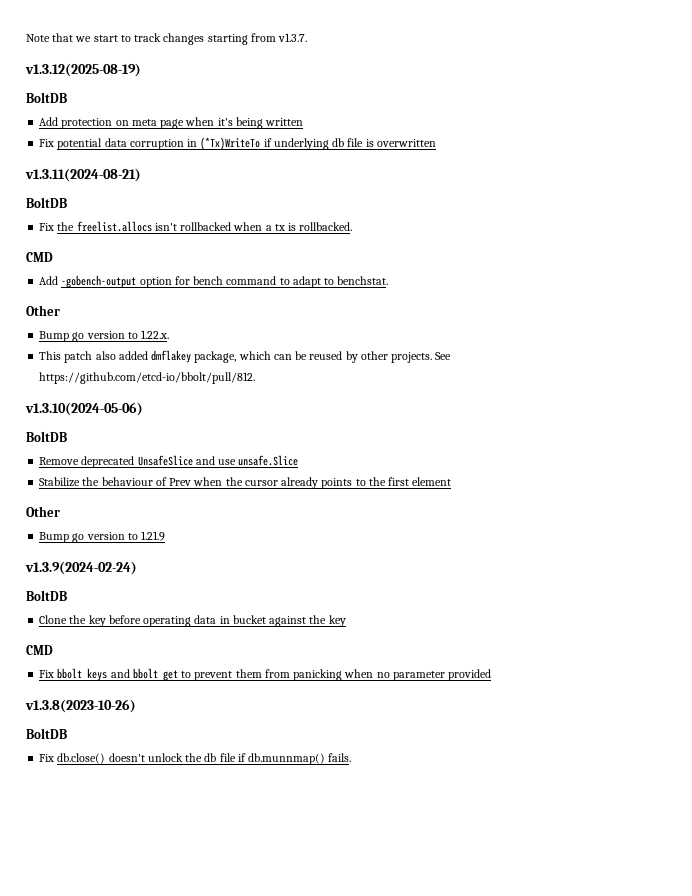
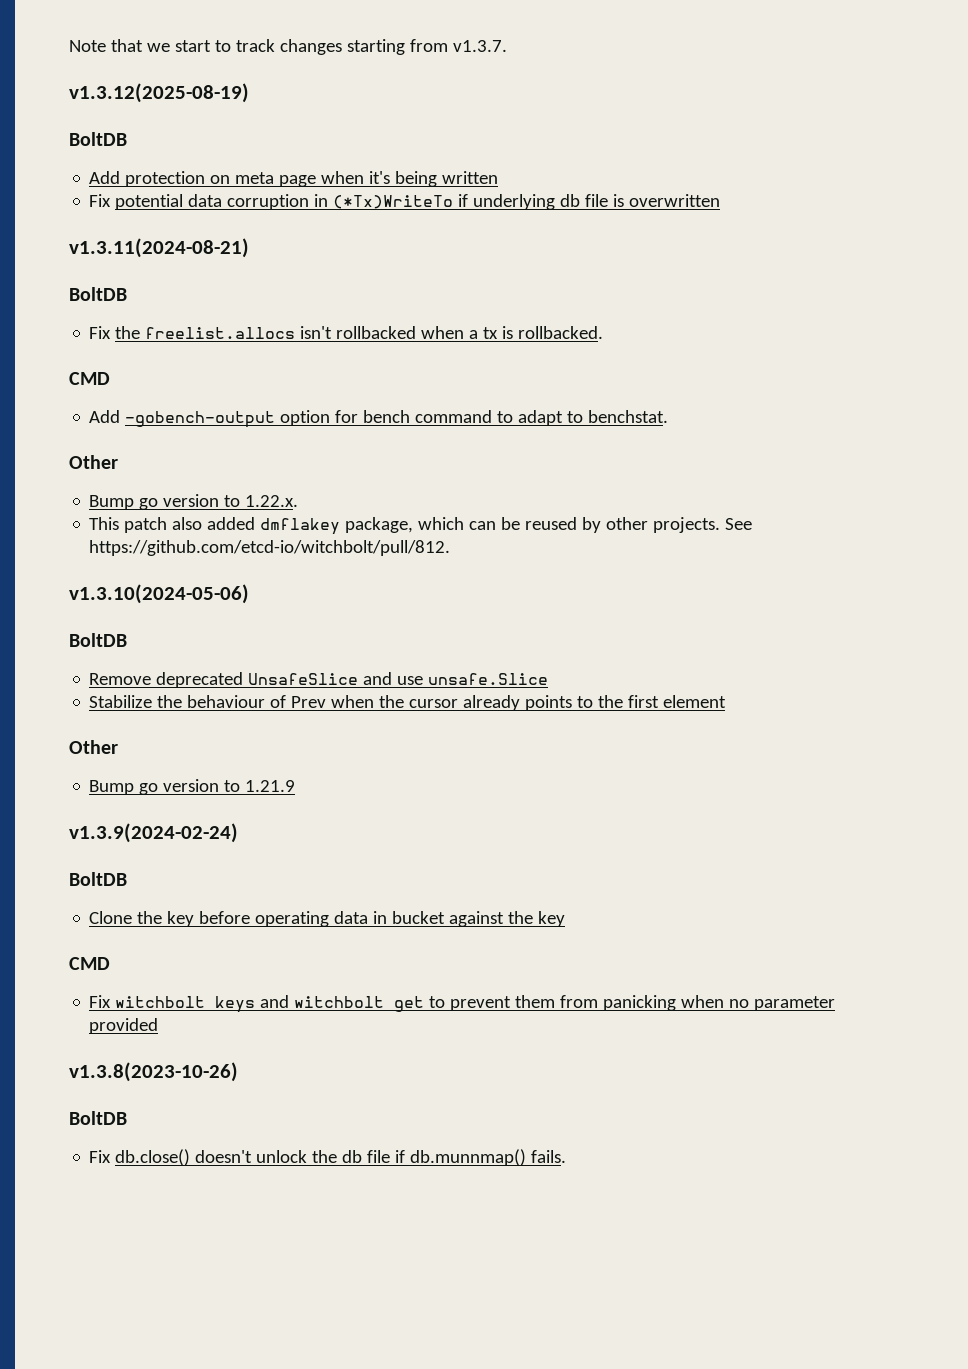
- See https://github.com/etcd-io/bbolt/pull/812.
+ See https://github.com/etcd-io/witchbolt/pull/812.
- Fix bbolt keys and bbolt get to prevent them from panicking when no parameter provided
+ Fix witchbolt keys and witchbolt get to prevent them from panicking when no parameter provided

